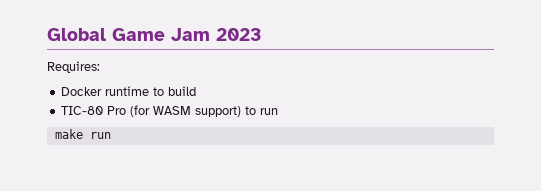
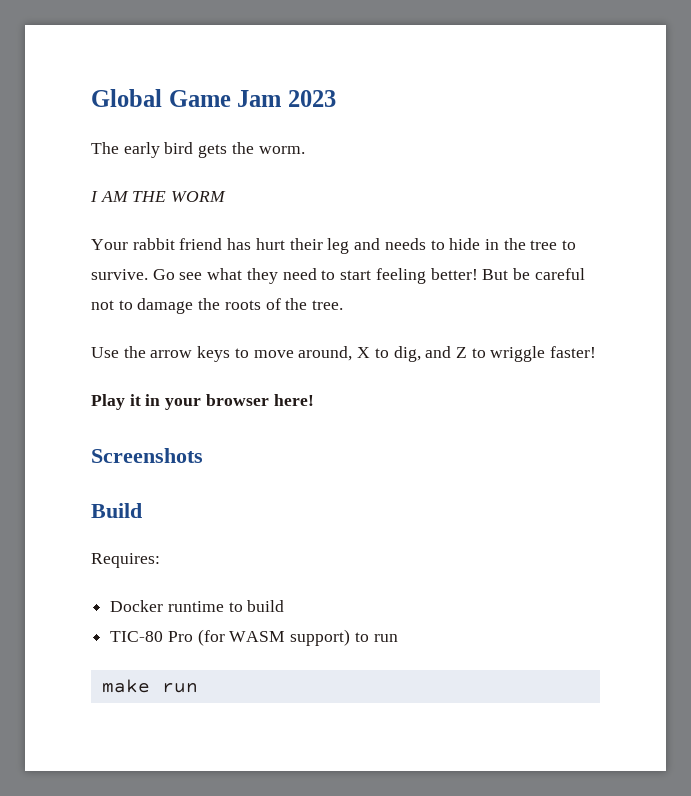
+ The early bird gets the worm.
+ I AM THE WORM
+ Your rabbit friend has hurt their leg and needs to hide in the tree to survive. Go see what they need to start feeling better! But be careful not to damage the roots of the tree.
+ Use the arrow keys to move around, X to dig, and Z to wriggle faster!
+ Play it in your browser here!
+ Screenshots
+ Build

